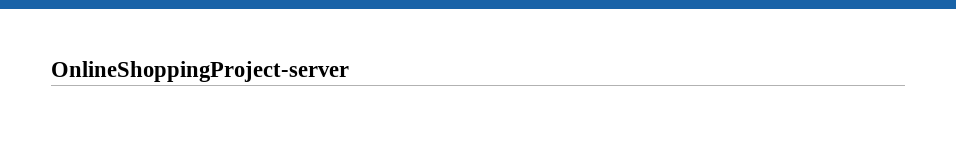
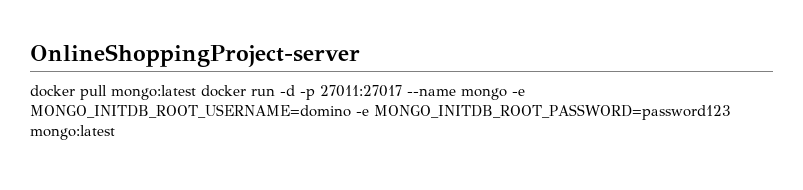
+ docker pull mongo:latest docker run -d -p 27011:27017 --name mongo -e MONGO_INITDB_ROOT_USERNAME=domino -e MONGO_INITDB_ROOT_PASSWORD=password123 mongo:latest

